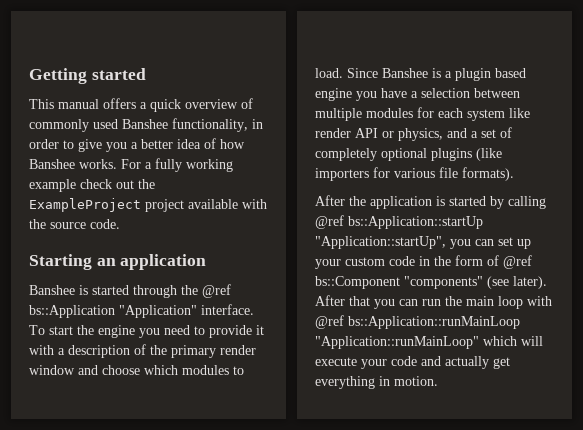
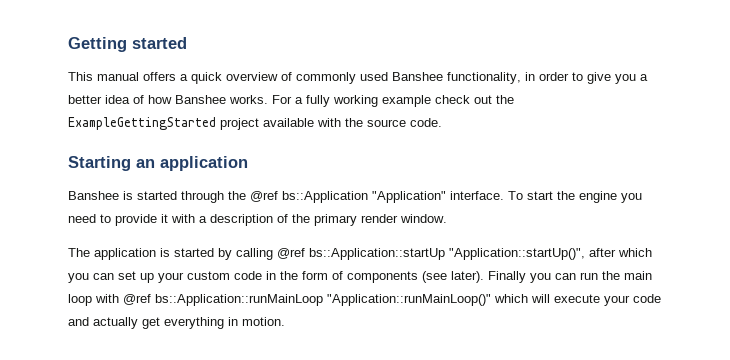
- For a fully working example check out the ExampleProject project available with the source code.
+ For a fully working example check out the ExampleGettingStarted project available with the source code.
- To start the engine you need to provide it with a description of the primary render window and choose which modules to load. Since Banshee is a plugin based engine you have a selection between multiple modules for each system like render API or physics, and a set of completely optional plugins (like importers for various file formats).
- After the application is started by calling @ref bs::Application::startUp "Application::startUp", you can set up your custom code in the form of @ref bs::Component "components" (see later). After that you can run the main loop with @ref bs::Application::runMainLoop "Application::runMainLoop" which will execute your code and actually get everything in motion.
+ To start the engine you need to provide it with a description of the primary render window.
+ The application is started by calling @ref bs::Application::startUp "Application::startUp()", after which you can set up your custom code in the form of components (see later). Finally you can run the main loop with @ref bs::Application::runMainLoop "Application::runMainLoop()" which will execute your code and actually get everything in motion.

